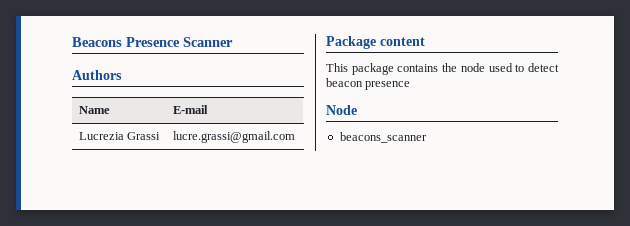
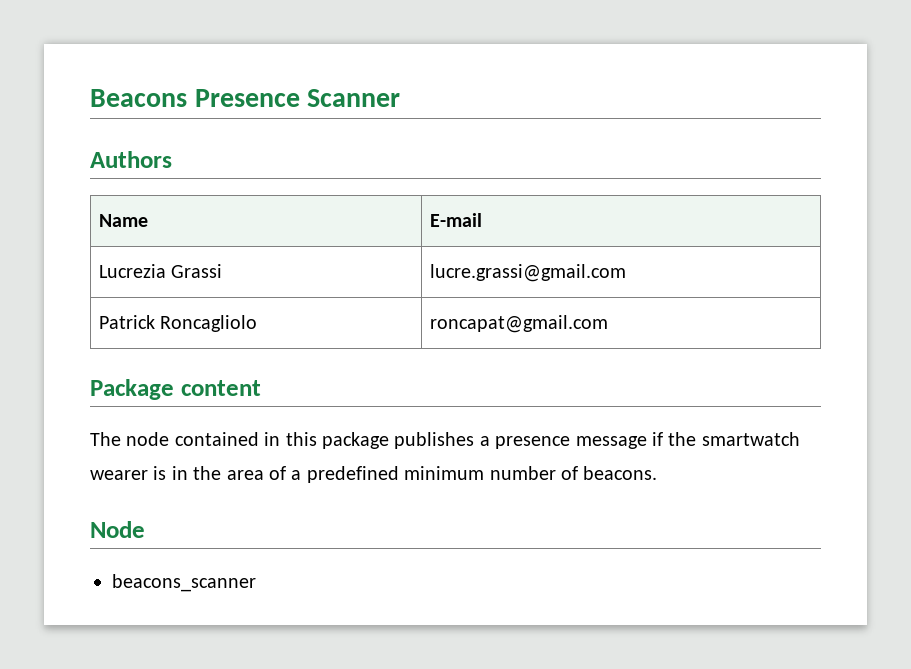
+ Patrick Roncagliolo | roncapat@gmail.com
- This package contains the node used to detect beacon presence
+ The node contained in this package publishes a presence message if the smartwatch wearer is in the area of a predefined minimum number of beacons.

